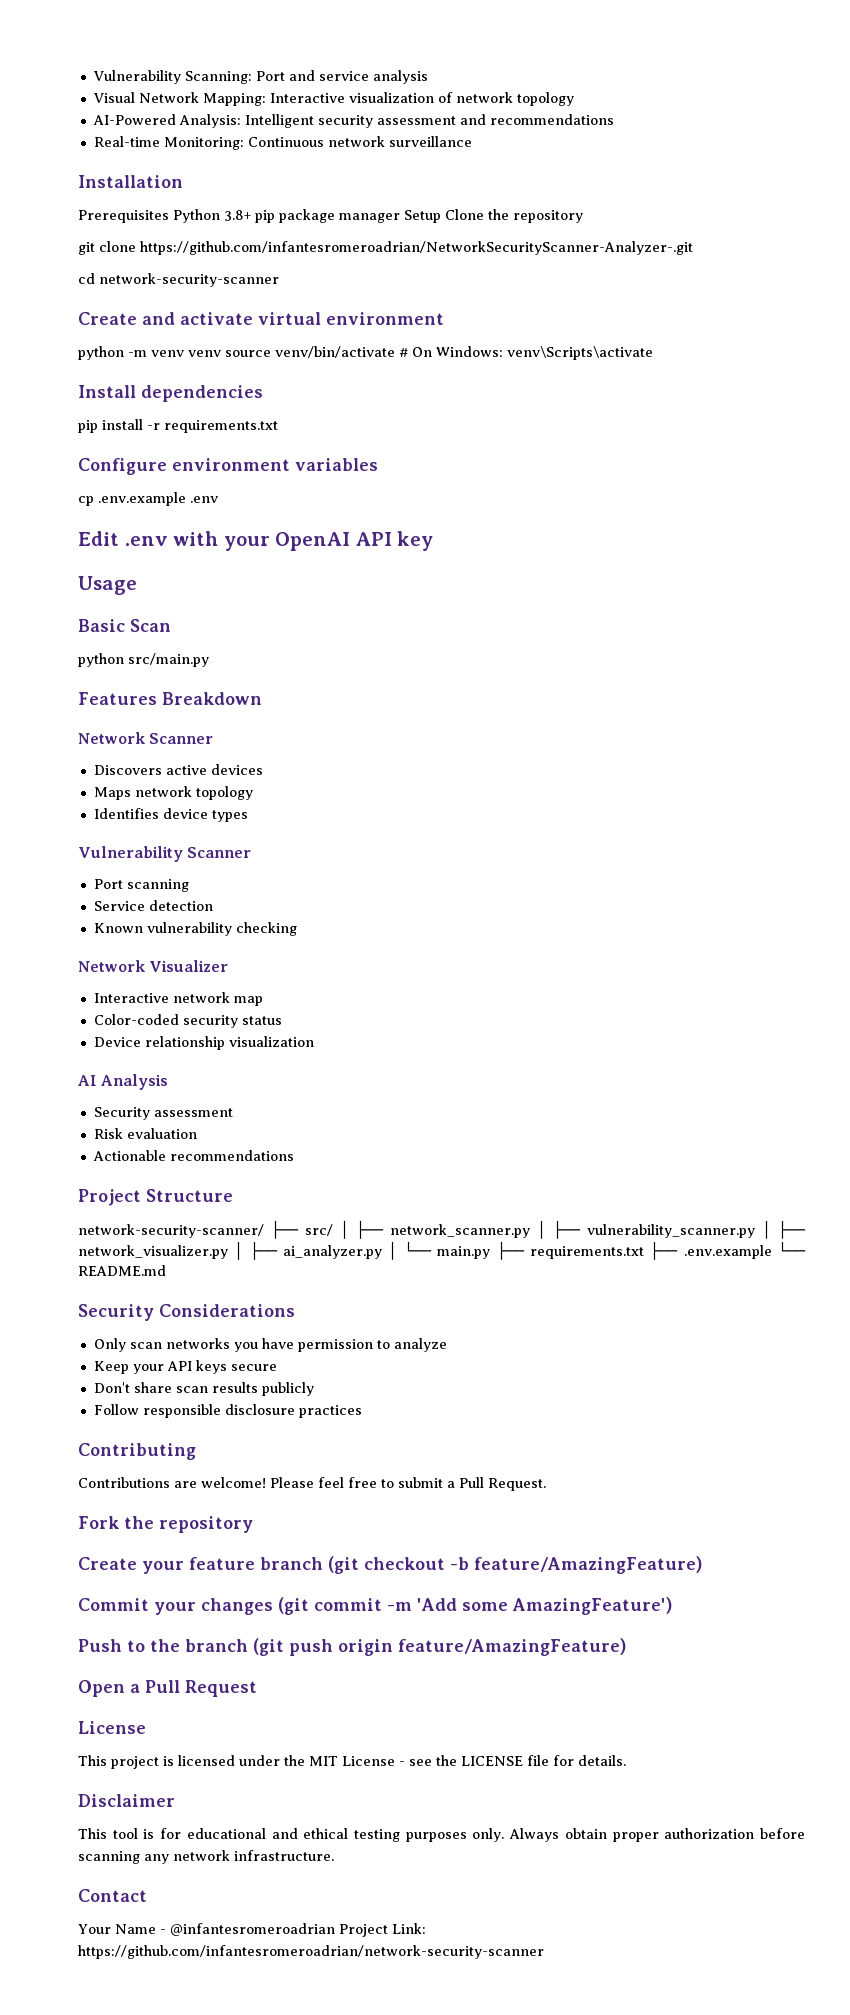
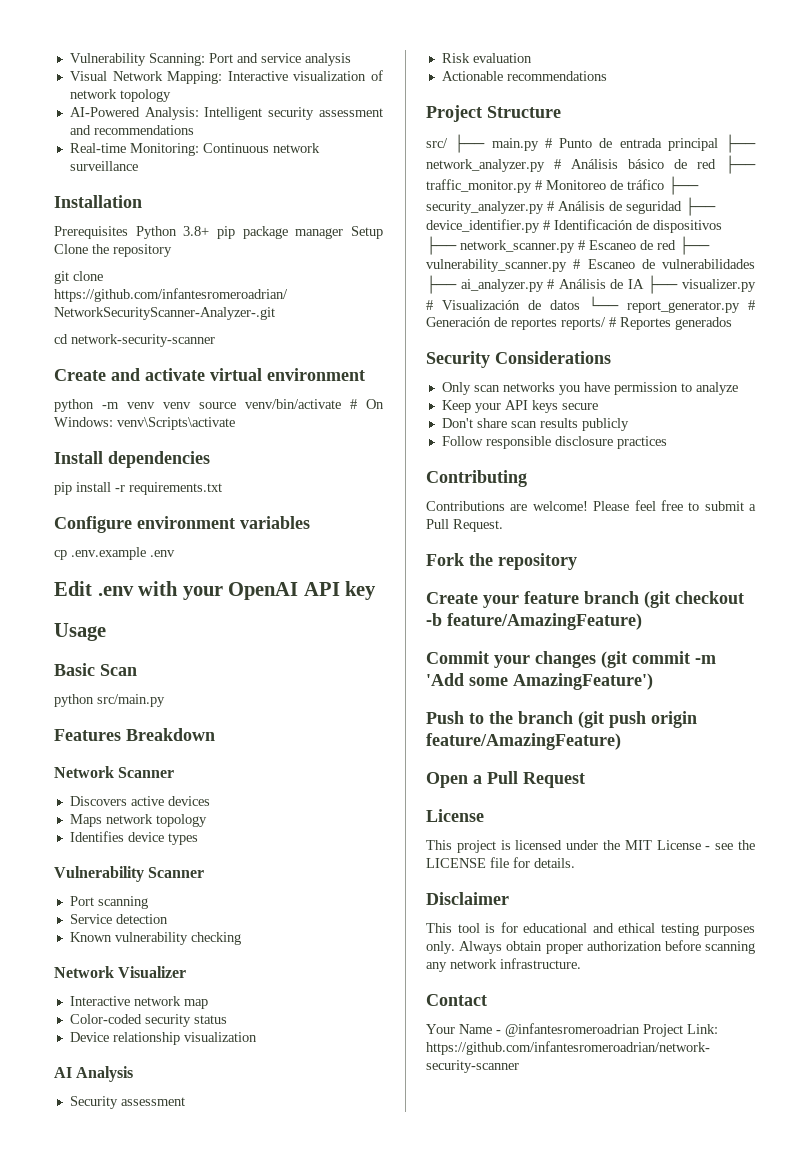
- network-security-scanner/ ├── src/ │ ├── network_scanner.py │ ├── vulnerability_scanner.py │ ├── network_visualizer.py │ ├── ai_analyzer.py │ └── main.py ├── requirements.txt ├── .env.example └── README.md
+ src/ ├── main.py # Punto de entrada principal ├── network_analyzer.py # Análisis básico de red ├── traffic_monitor.py # Monitoreo de tráfico ├── security_analyzer.py # Análisis de seguridad ├── device_identifier.py # Identificación de dispositivos ├── network_scanner.py # Escaneo de red ├── vulnerability_scanner.py # Escaneo de vulnerabilidades ├── ai_analyzer.py # Análisis de IA ├── visualizer.py # Visualización de datos └── report_generator.py # Generación de reportes reports/ # Reportes generados

